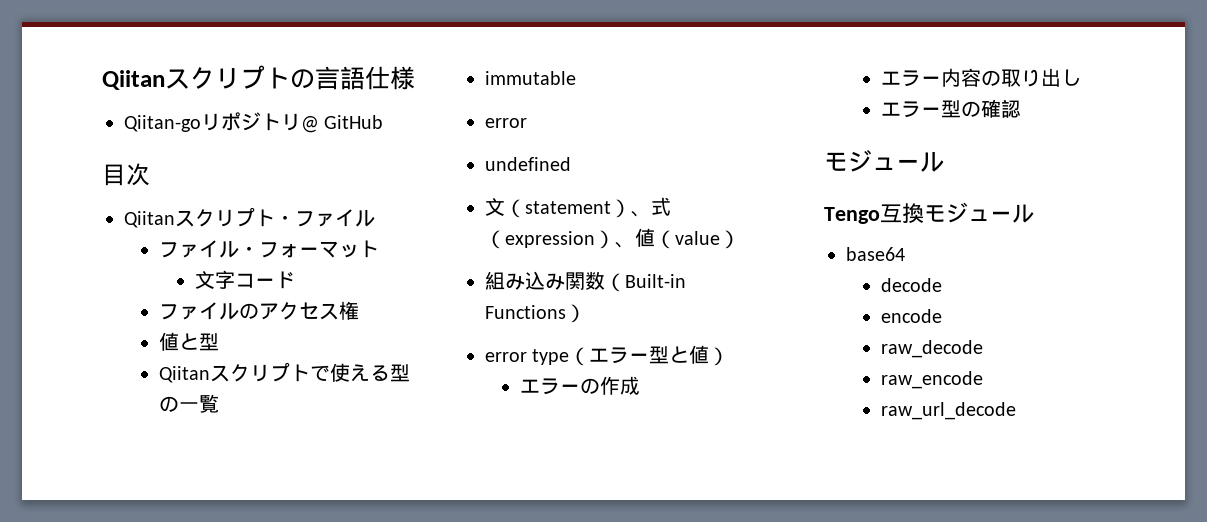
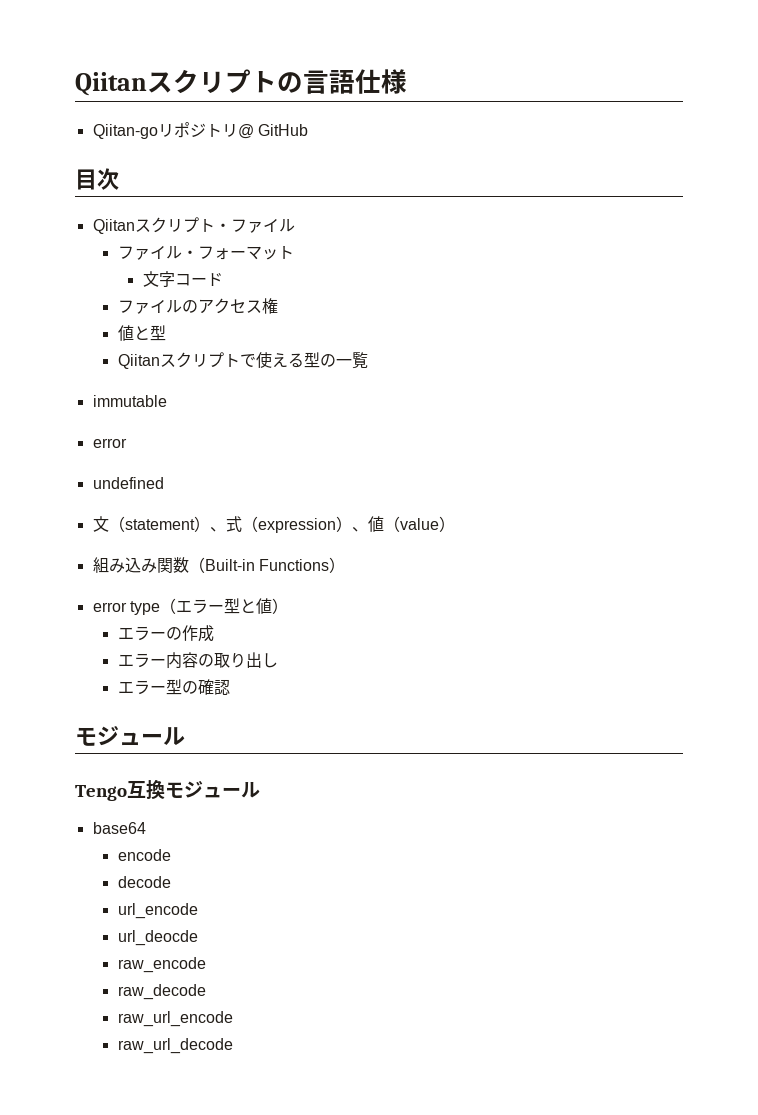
+ encode
- encode
+ url_encode
+ url_deocde
+ raw_encode
- raw_encode
+ raw_url_encode

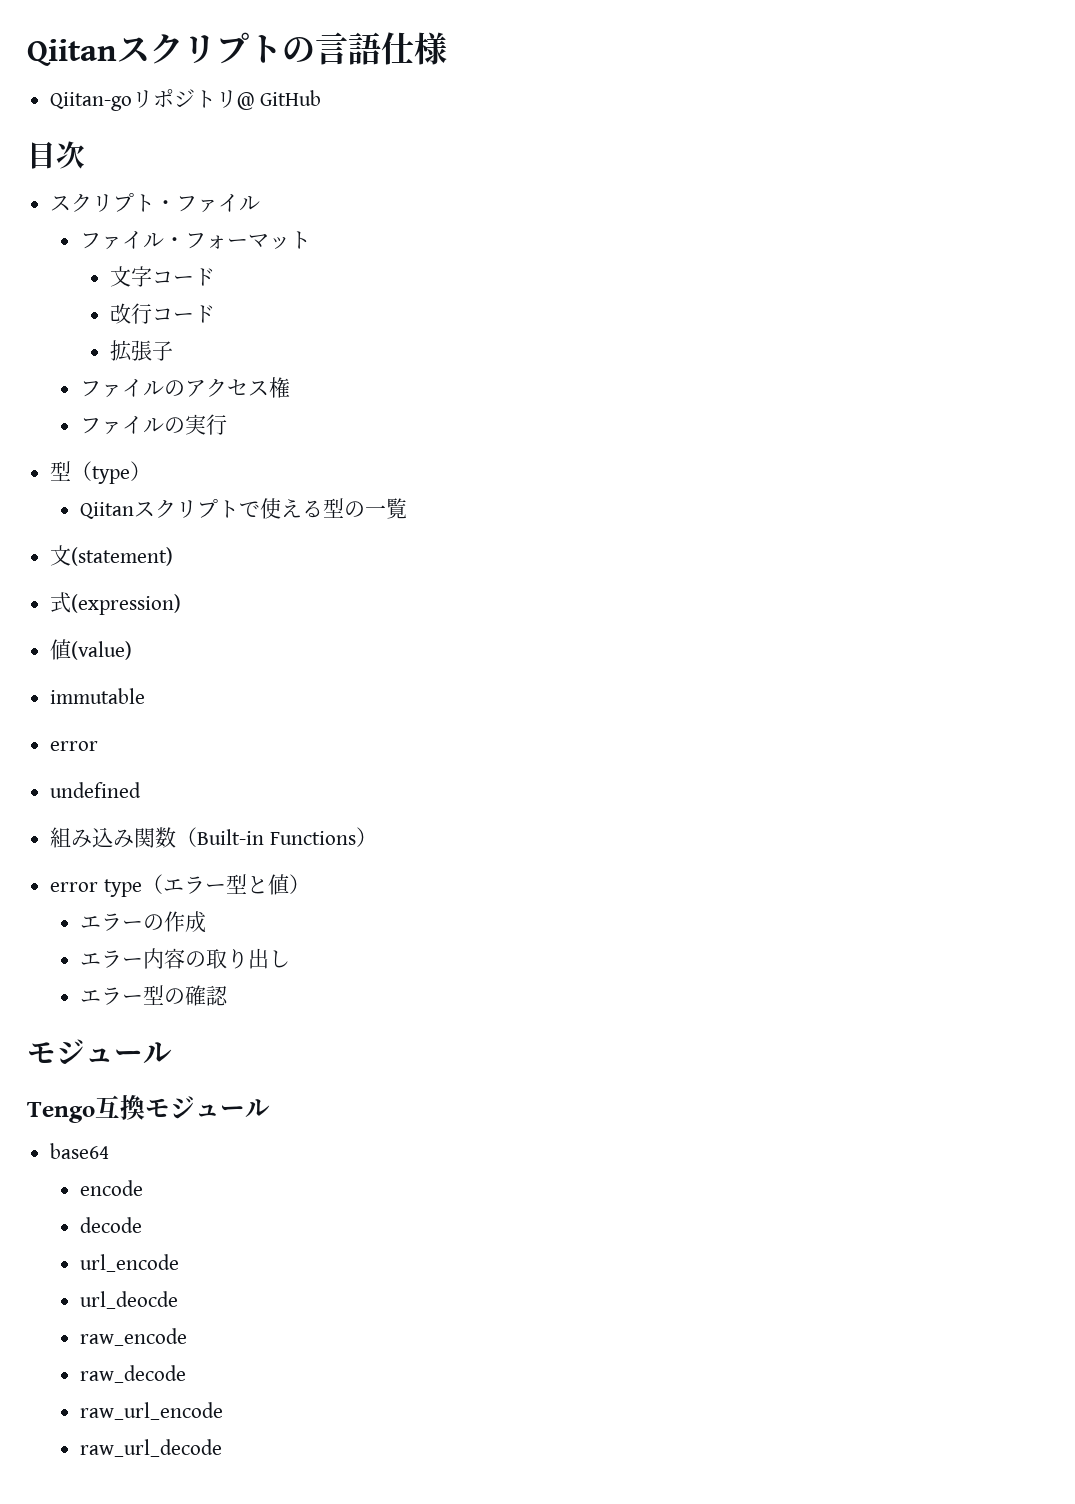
- Qiitanスクリプト・ファイル
+ スクリプト・ファイル
+ 改行コード
+ 拡張子
- 値と型
+ ファイルの実行
+ 型（type）
+ 文(statement)
+ 式(expression)
+ 値(value)
- 文（statement）、式（expression）、値（value）

